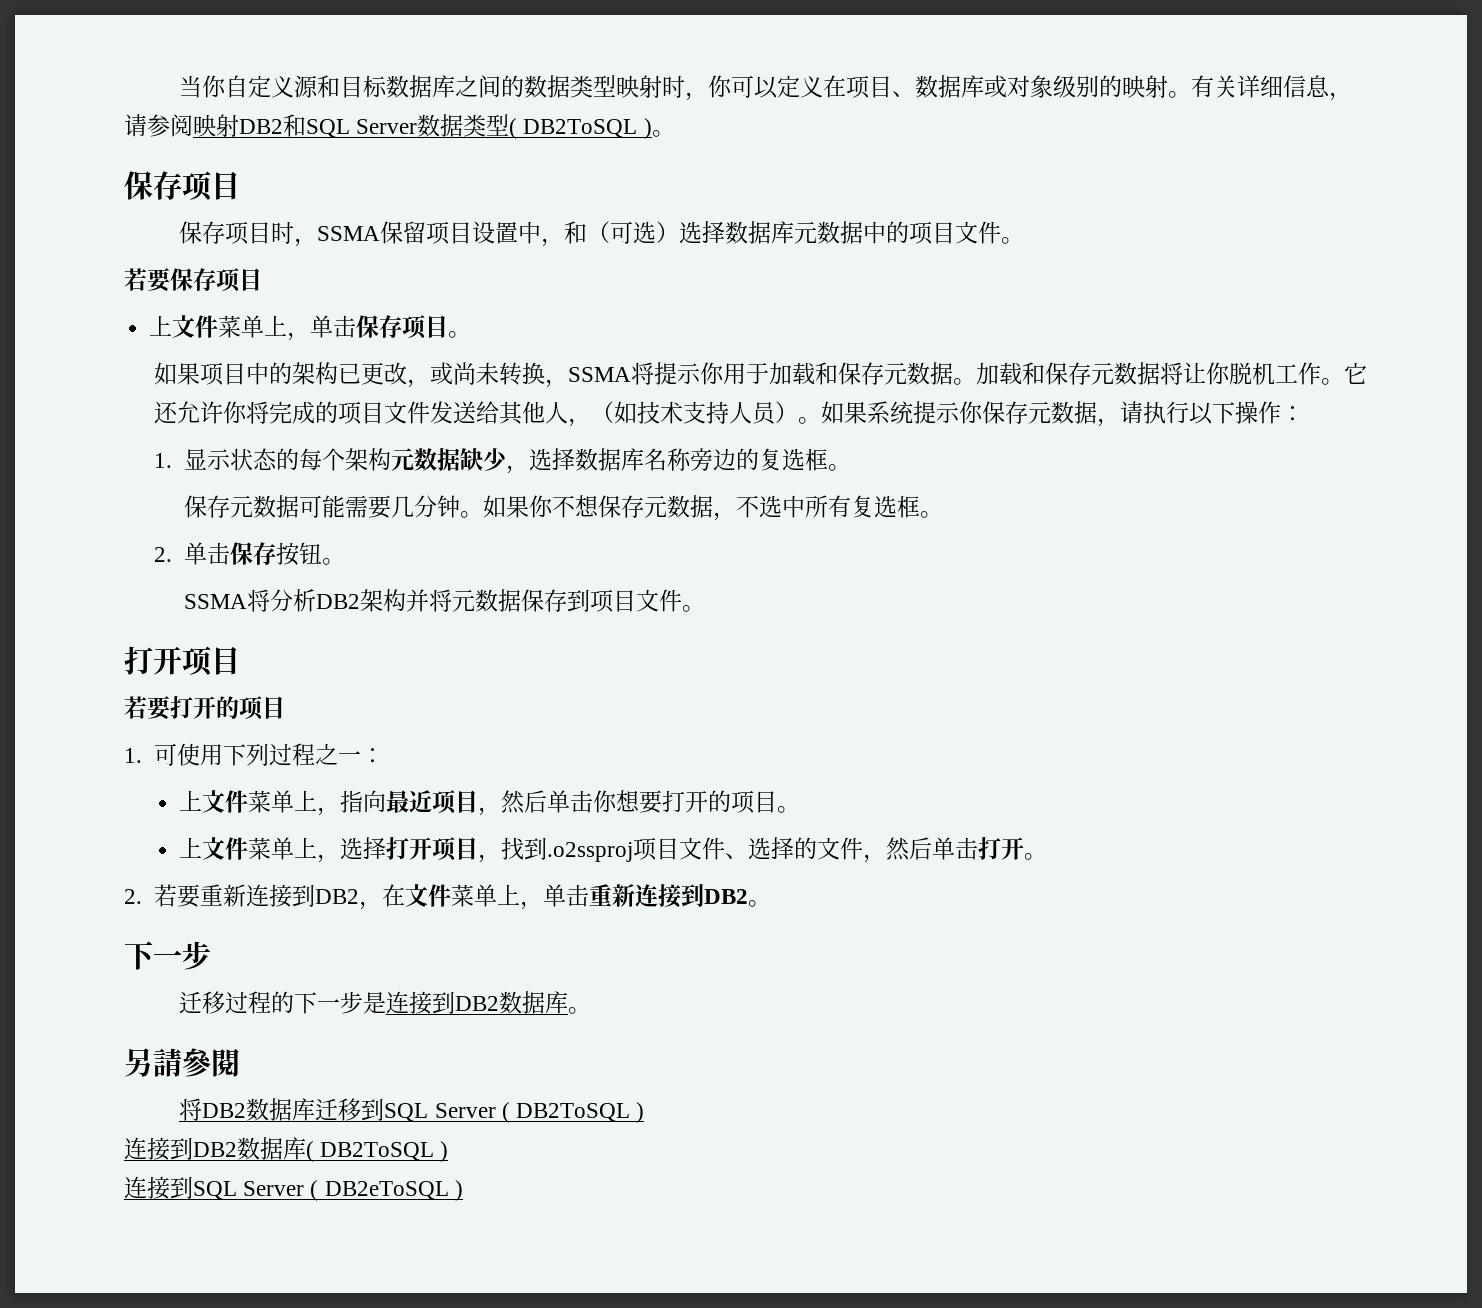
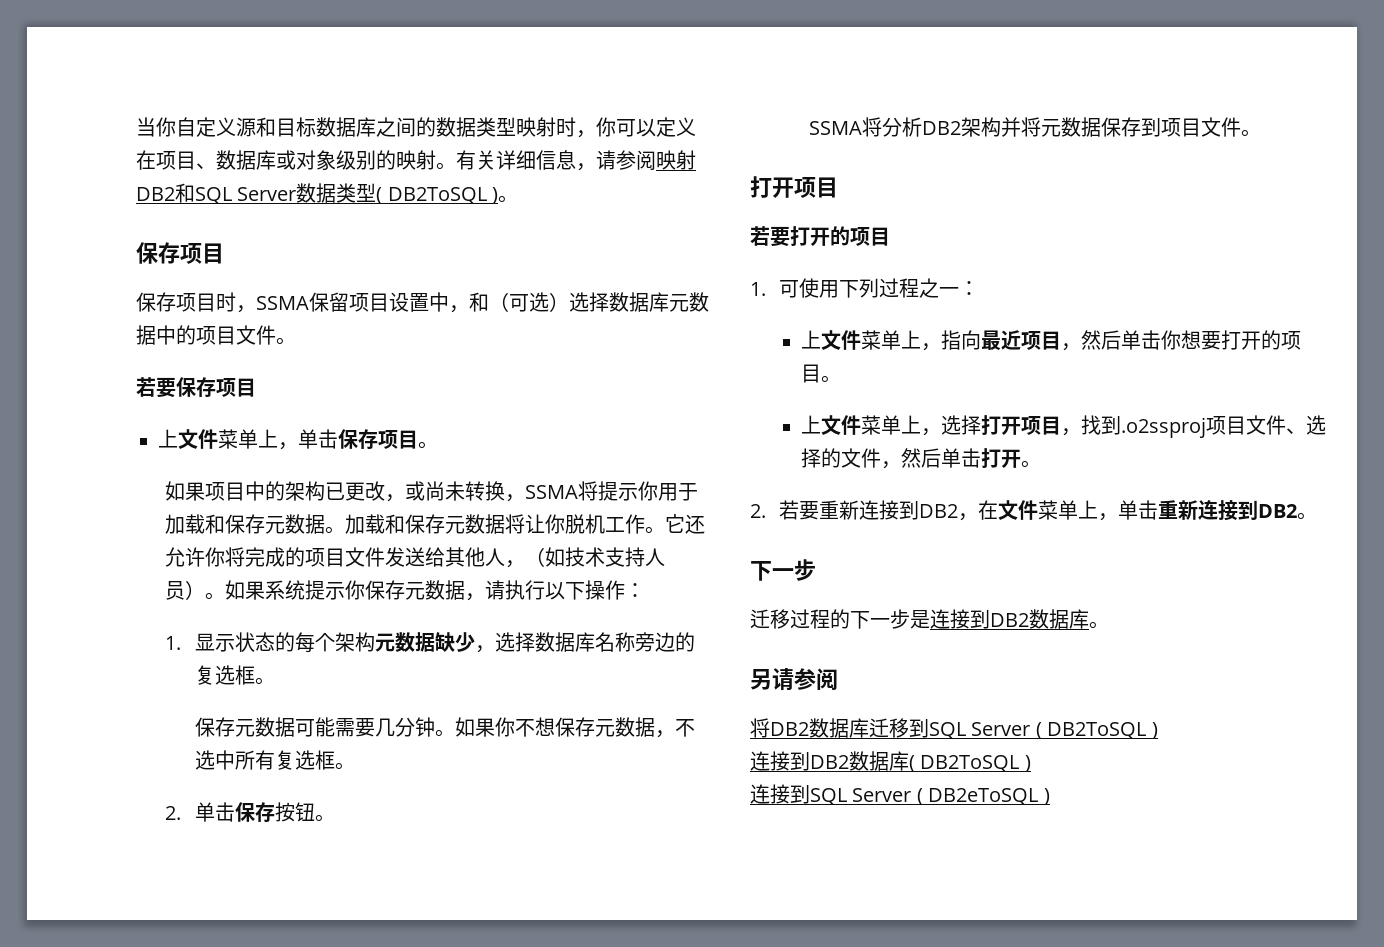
- 另請參閱
+ 另请参阅

